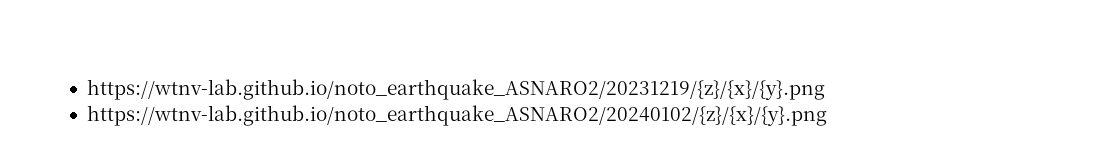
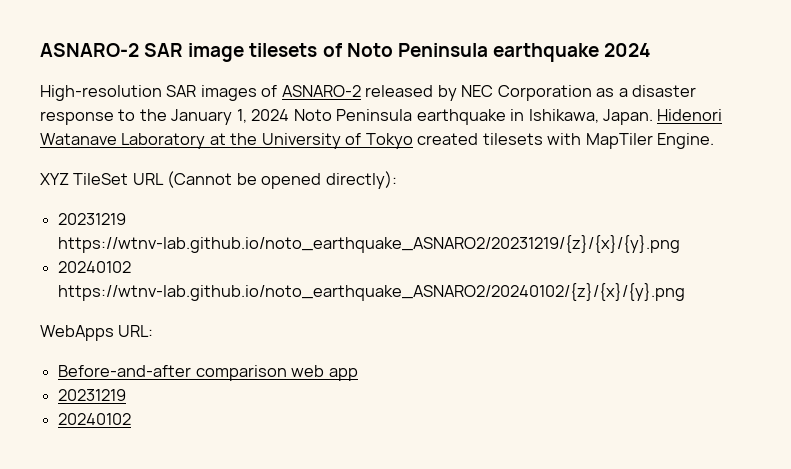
- https://wtnv-lab.github.io/noto_earthquake_ASNARO2/20231219/{z}/{x}/{y}.png
+ ASNARO-2 SAR image tilesets of Noto Peninsula earthquake 2024
+ High-resolution SAR images of ASNARO-2 released by NEC Corporation as a disaster response to the January 1, 2024 Noto Peninsula earthquake in Ishikawa, Japan. Hidenori Watanave Laboratory at the University of Tokyo created tilesets with MapTiler Engine.
+ XYZ TileSet URL (Cannot be opened directly):
+ 20231219 https://wtnv-lab.github.io/noto_earthquake_ASNARO2/20231219/{z}/{x}/{y}.png
- https://wtnv-lab.github.io/noto_earthquake_ASNARO2/20240102/{z}/{x}/{y}.png
+ 20240102 https://wtnv-lab.github.io/noto_earthquake_ASNARO2/20240102/{z}/{x}/{y}.png
+ WebApps URL:
+ Before-and-after comparison web app
+ 20231219
+ 20240102

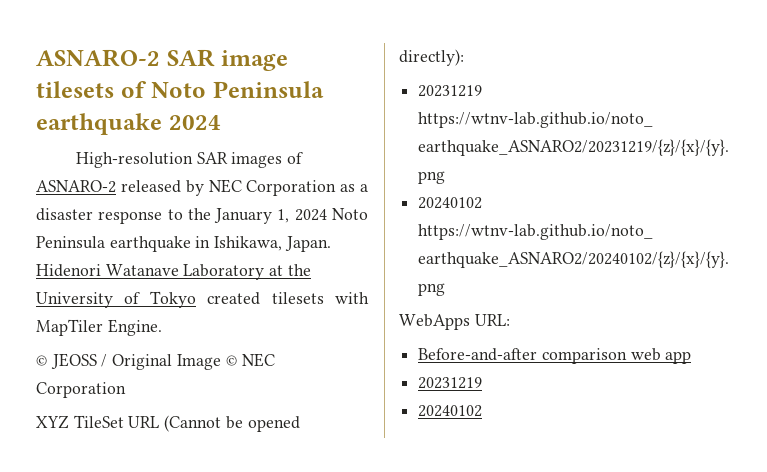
+ © JEOSS / Original Image © NEC Corporation

